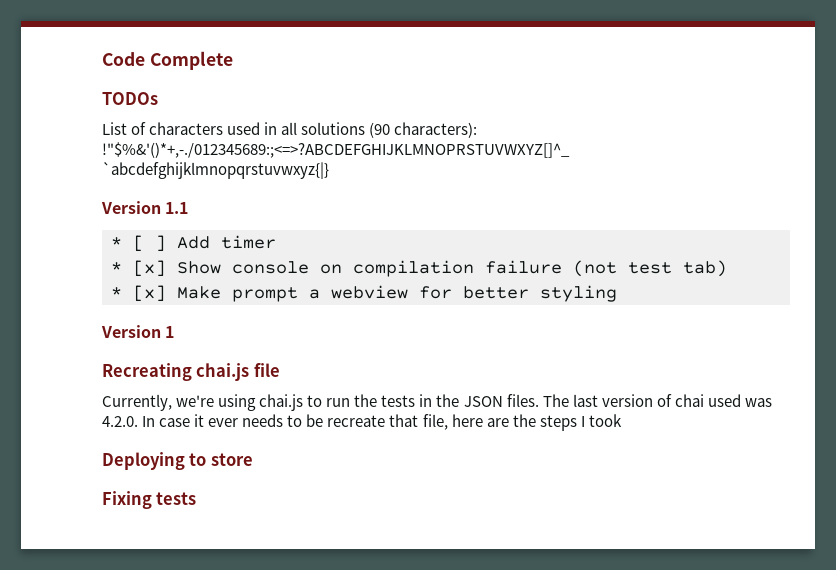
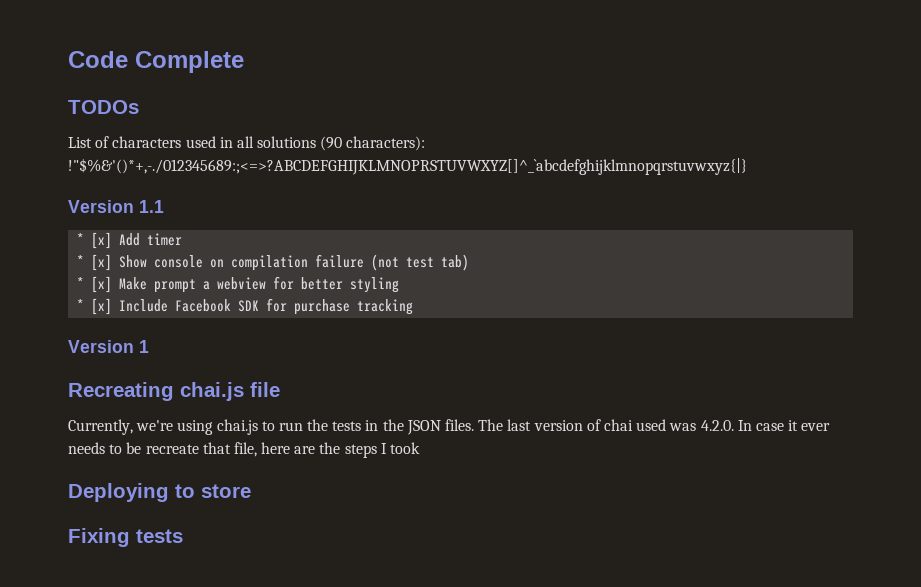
- * [ ] Add timer
+ * [x] Add timer
+ * [x] Include Facebook SDK for purchase tracking

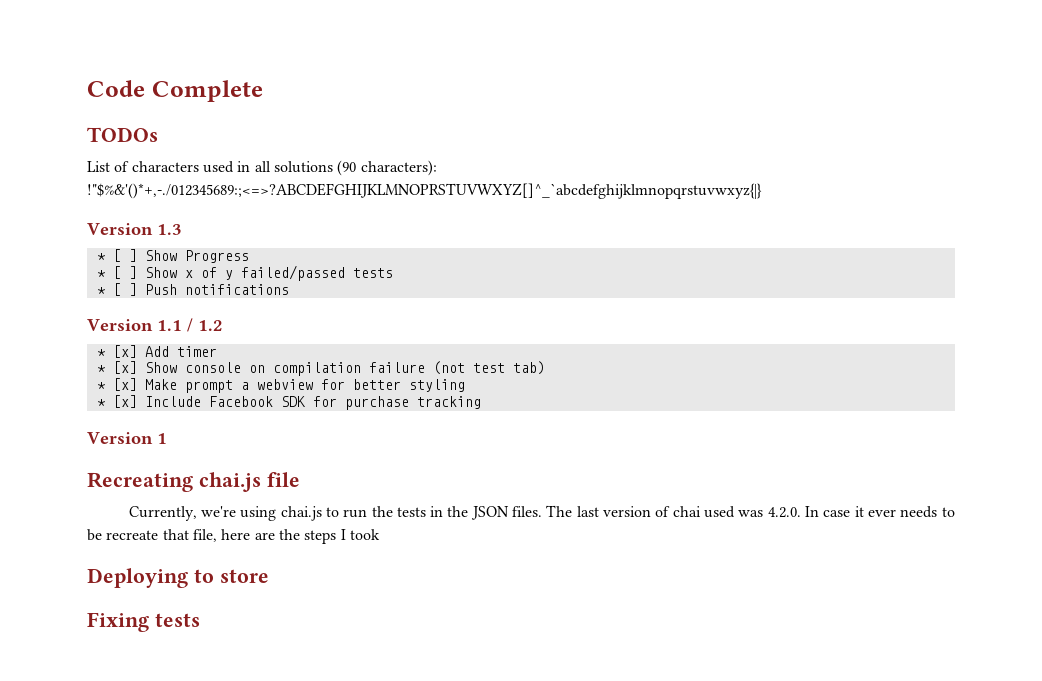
+ Version 1.3
+ * [ ] Show Progress
+ * [ ] Show x of y failed/passed tests
+ * [ ] Push notifications
- Version 1.1
+ Version 1.1 / 1.2

